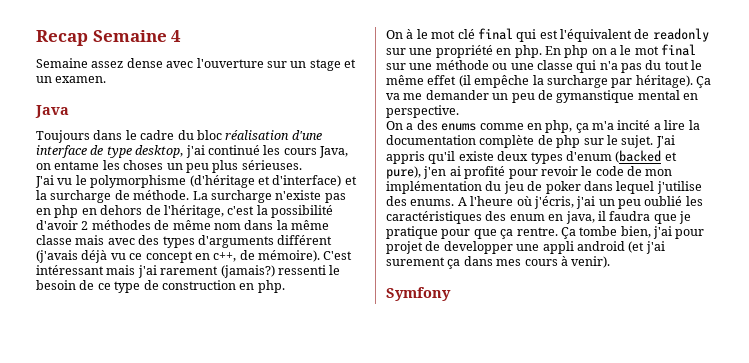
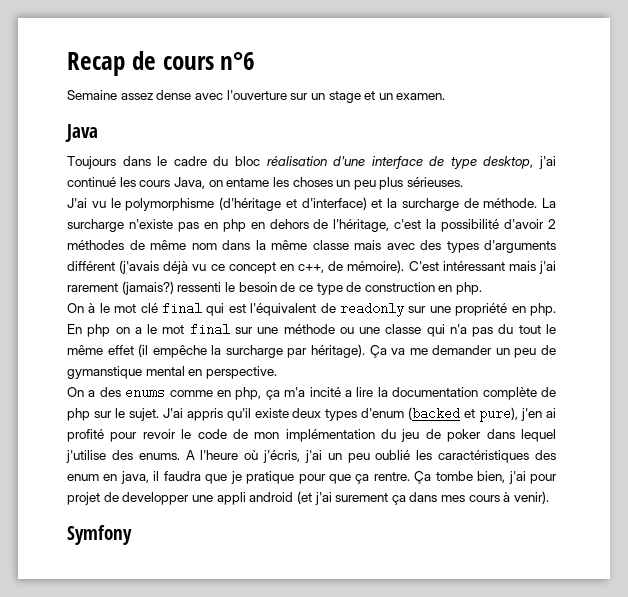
- Recap Semaine 4
+ Recap de cours n°6

